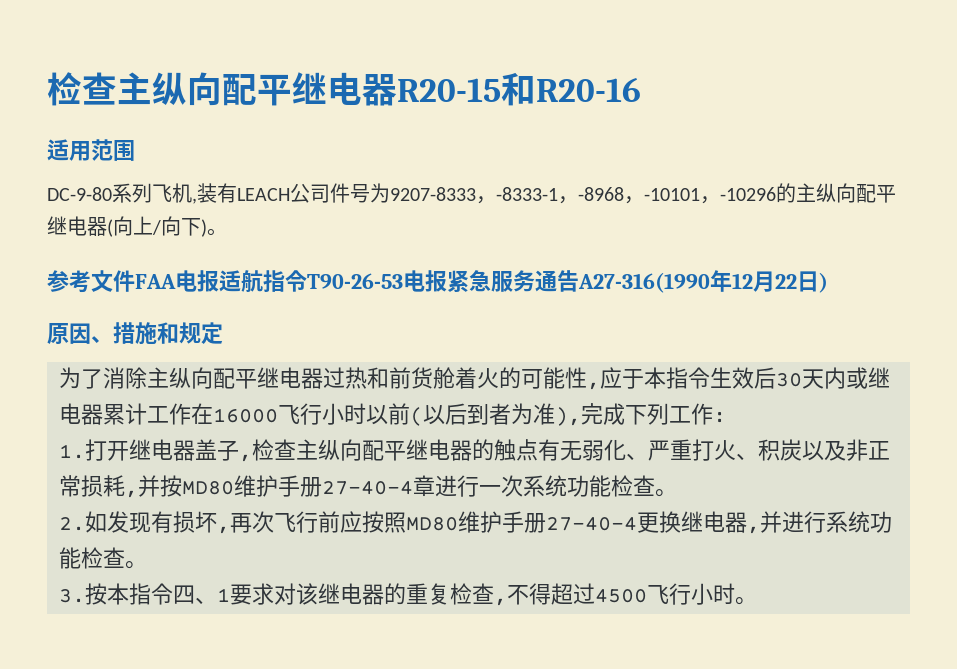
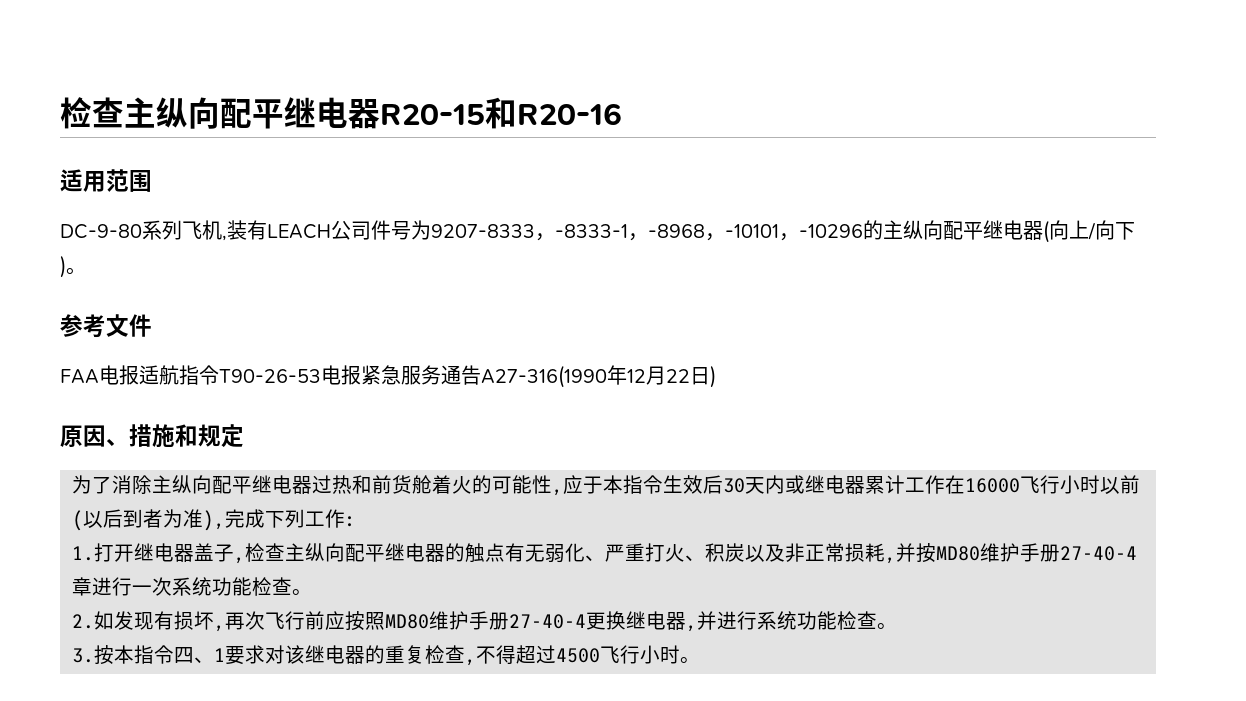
- 参考文件FAA电报适航指令T90-26-53电报紧急服务通告A27-316(1990年12月22日)
+ 参考文件
+ FAA电报适航指令T90-26-53电报紧急服务通告A27-316(1990年12月22日)

